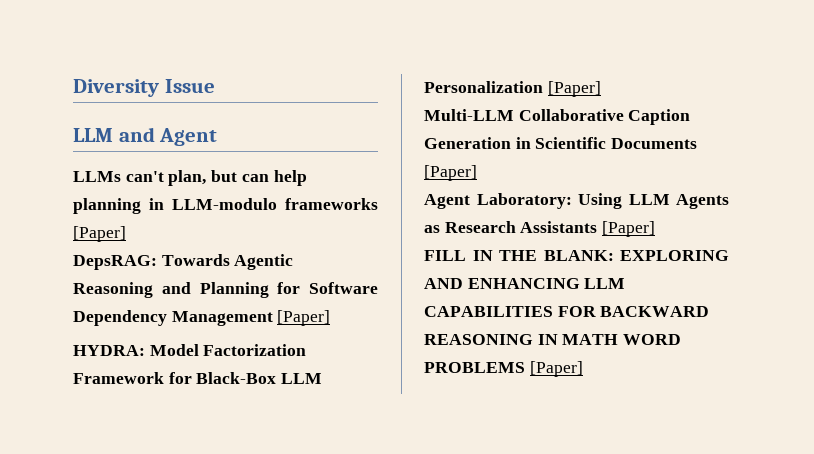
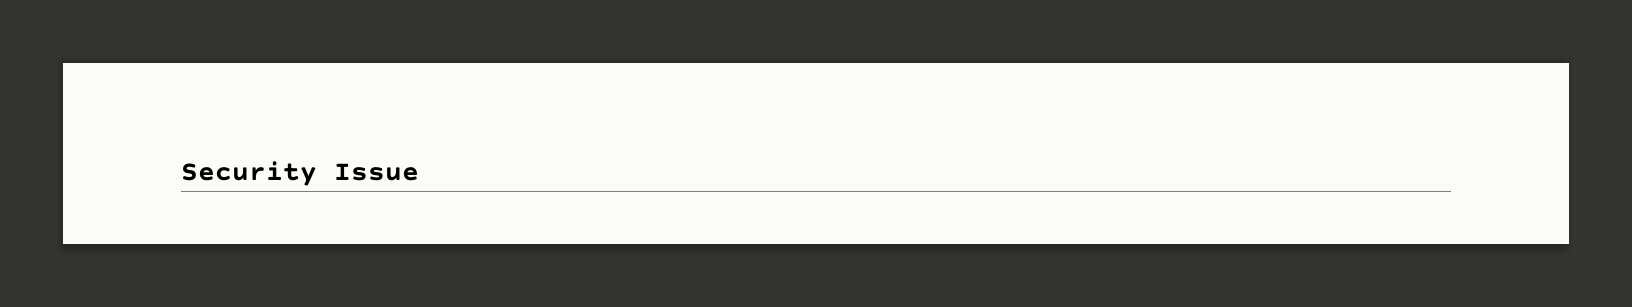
- Diversity Issue
+ Security Issue
- LLM and Agent
- LLMs can't plan, but can help planning in LLM-modulo frameworks [Paper]
- DepsRAG: Towards Agentic Reasoning and Planning for Software Dependency Management [Paper]
- HYDRA: Model Factorization Framework for Black-Box LLM Personalization [Paper]
- Multi-LLM Collaborative Caption Generation in Scientific Documents [Paper]
- Agent Laboratory: Using LLM Agents as Research Assistants [Paper]
- FILL IN THE BLANK: EXPLORING AND ENHANCING LLM CAPABILITIES FOR BACKWARD REASONING IN MATH WORD PROBLEMS [Paper]

